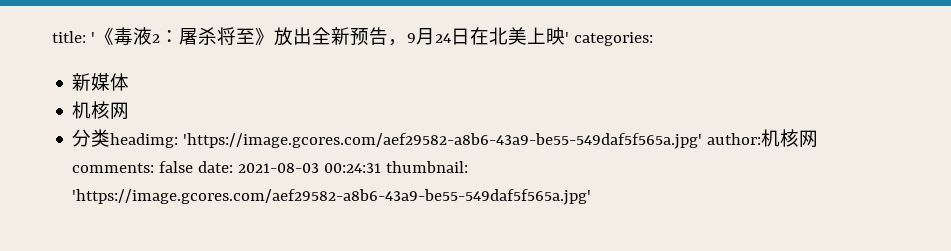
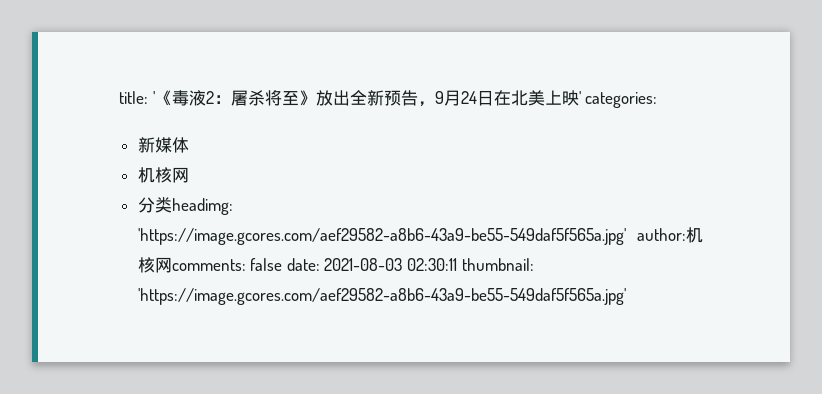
- 分类headimg: 'https://image.gcores.com/aef29582-a8b6-43a9-be55-549daf5f565a.jpg' author:机核网comments: false date: 2021-08-03 00:24:31 thumbnail: 'https://image.gcores.com/aef29582-a8b6-43a9-be55-549daf5f565a.jpg'
+ 分类headimg: 'https://image.gcores.com/aef29582-a8b6-43a9-be55-549daf5f565a.jpg' author:机核网comments: false date: 2021-08-03 02:30:11 thumbnail: 'https://image.gcores.com/aef29582-a8b6-43a9-be55-549daf5f565a.jpg'

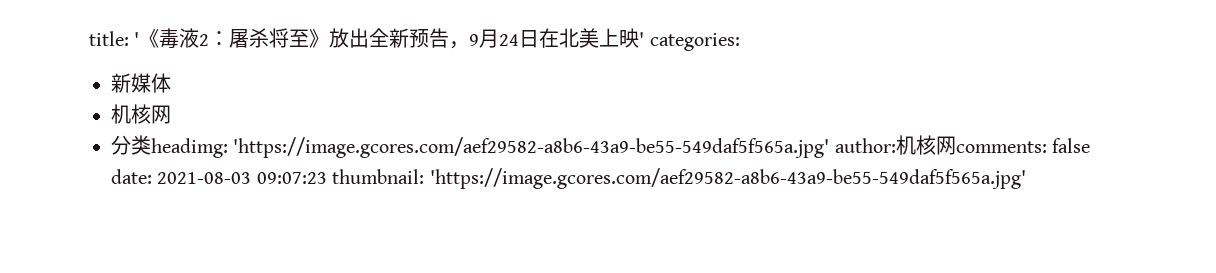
- 分类headimg: 'https://image.gcores.com/aef29582-a8b6-43a9-be55-549daf5f565a.jpg' author:机核网comments: false date: 2021-08-03 02:30:11 thumbnail: 'https://image.gcores.com/aef29582-a8b6-43a9-be55-549daf5f565a.jpg'
+ 分类headimg: 'https://image.gcores.com/aef29582-a8b6-43a9-be55-549daf5f565a.jpg' author:机核网comments: false date: 2021-08-03 09:07:23 thumbnail: 'https://image.gcores.com/aef29582-a8b6-43a9-be55-549daf5f565a.jpg'

